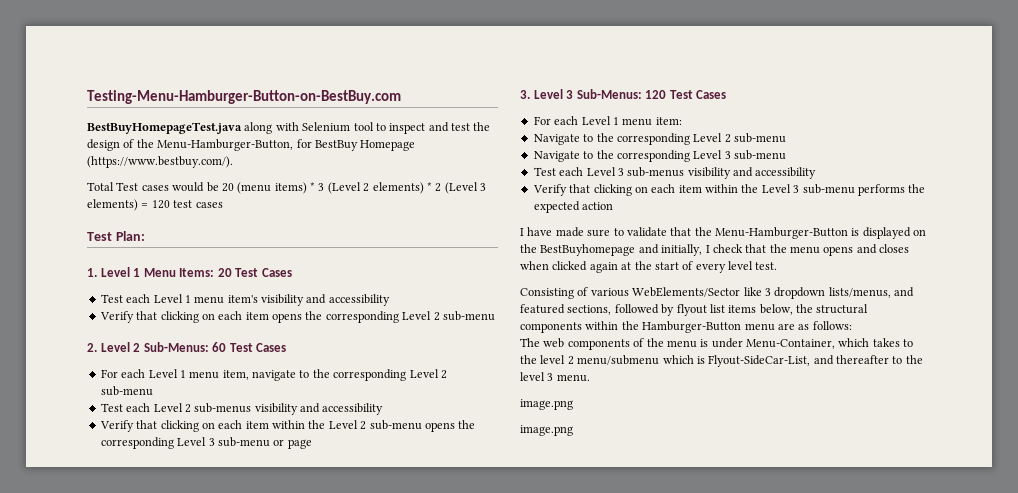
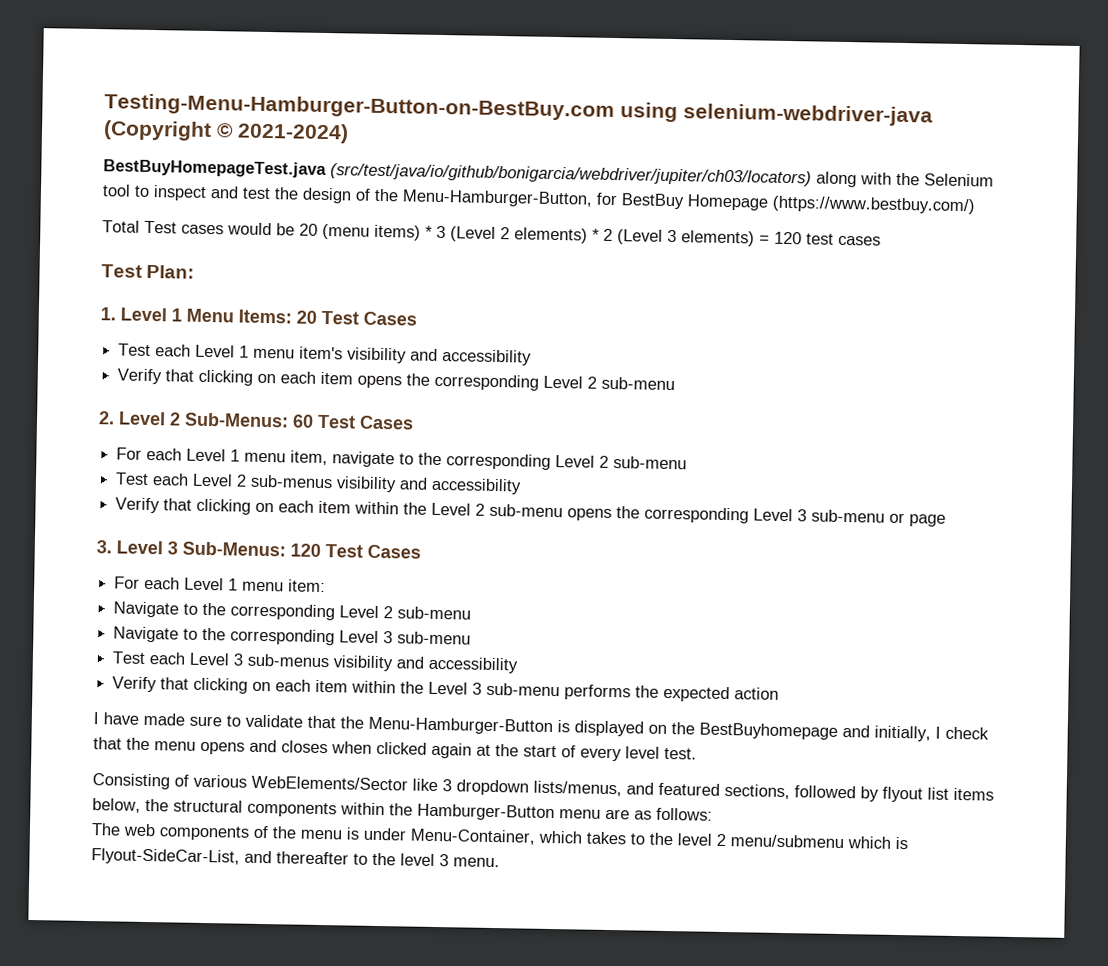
- Testing-Menu-Hamburger-Button-on-BestBuy.com
+ Testing-Menu-Hamburger-Button-on-BestBuy.com using selenium-webdriver-java (Copyright © 2021-2024)
- BestBuyHomepageTest.java along with Selenium tool to inspect and test the design of the Menu-Hamburger-Button, for BestBuy Homepage (https://www.bestbuy.com/).
+ BestBuyHomepageTest.java (src/test/java/io/github/bonigarcia/webdriver/jupiter/ch03/locators) along with the Selenium tool to inspect and test the design of the Menu-Hamburger-Button, for BestBuy Homepage (https://www.bestbuy.com/)
  The web components of the menu is under Menu-Container, which takes to the level 2 menu/submenu which is Flyout-SideCar-List, and thereafter to the level 3 menu.
- image.png
- image.png

